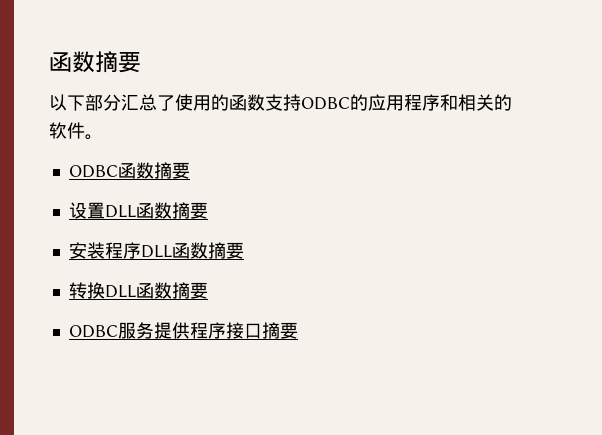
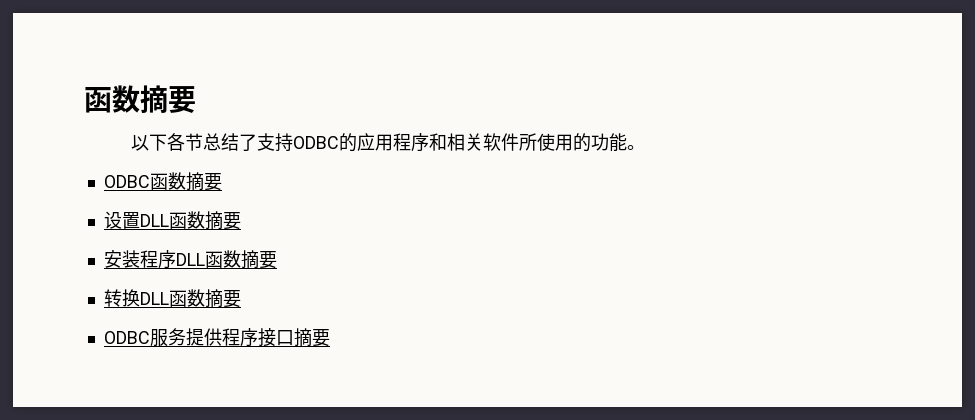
- 以下部分汇总了使用的函数支持ODBC的应用程序和相关的软件。
+ 以下各节总结了支持ODBC的应用程序和相关软件所使用的功能。

